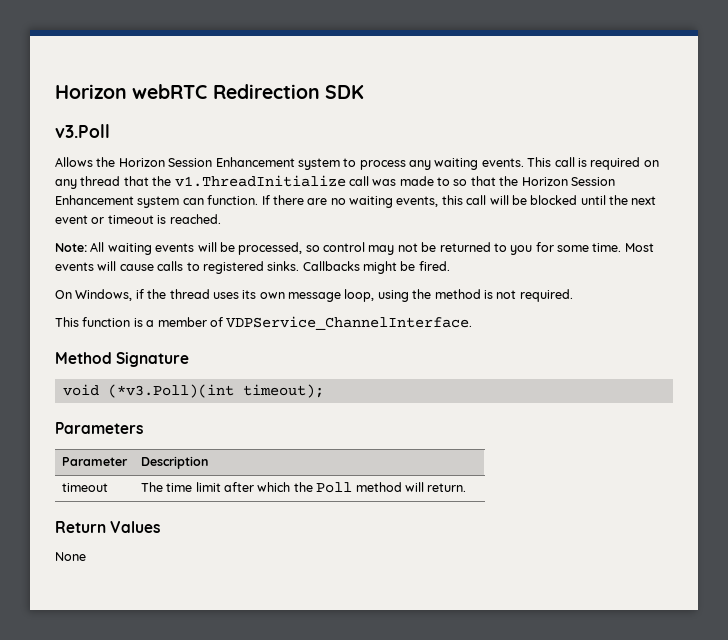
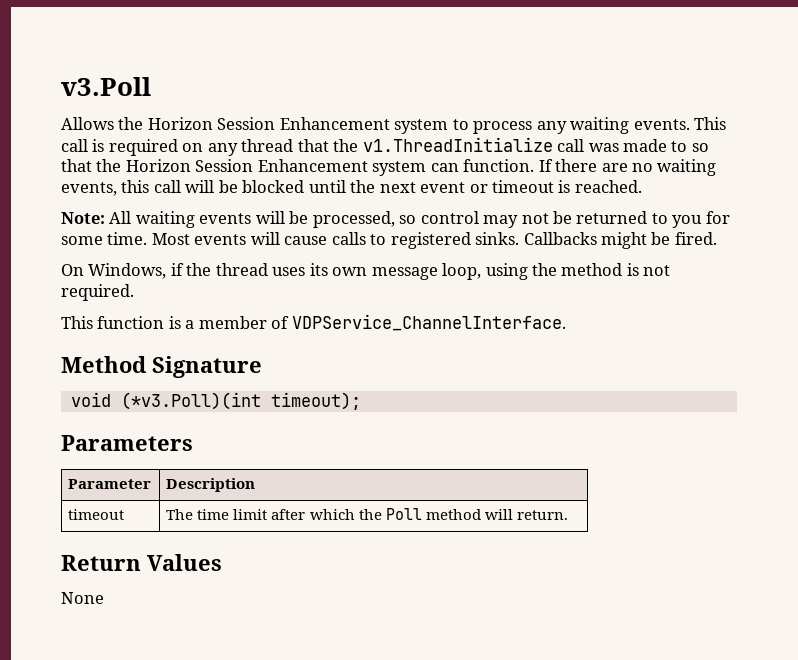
- Horizon webRTC Redirection SDK

